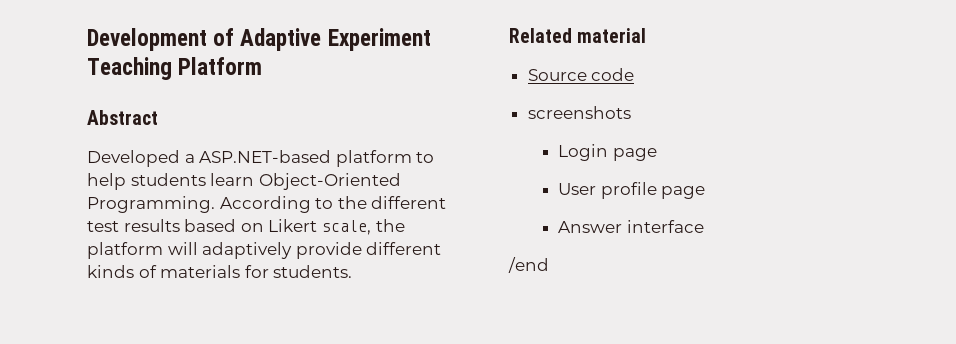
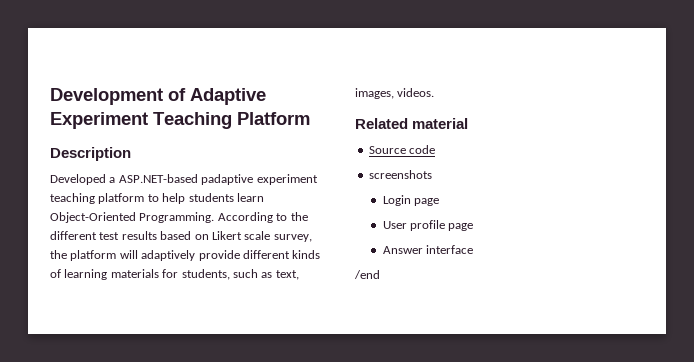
- Abstract
+ Description
- Developed a ASP.NET-based platform to help students learn Object-Oriented Programming.
+ Developed a ASP.NET-based padaptive experiment teaching platform to help students learn Object-Oriented Programming.
- According to the different test results based on Likert scale, the platform will adaptively provide different kinds of materials for students.
+ According to the different test results based on Likert scale survey, the platform will adaptively provide different kinds of learning materials for students, such as text, images, videos.

